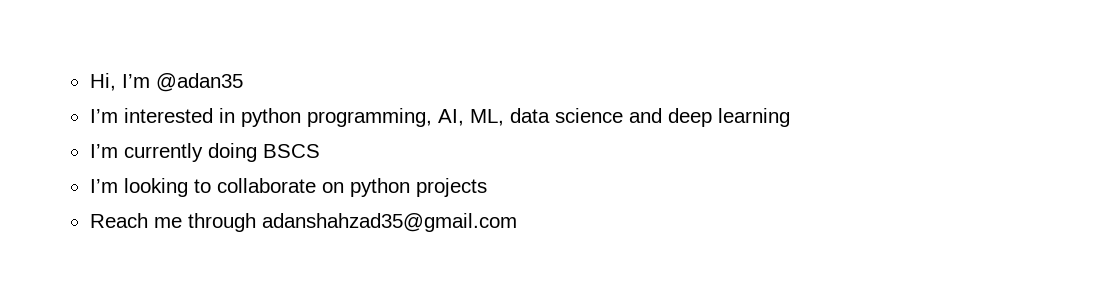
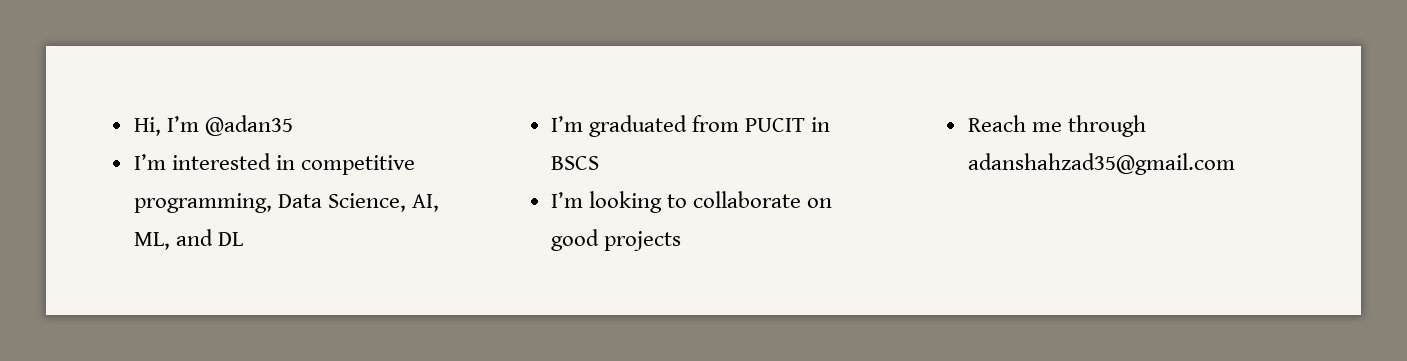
- I’m interested in python programming, AI, ML, data science and deep learning
- I’m currently doing BSCS
+ I’m interested in competitive programming, Data Science, AI, ML, and DL
+ I’m graduated from PUCIT in BSCS
- I’m looking to collaborate on python projects
+ I’m looking to collaborate on good projects

